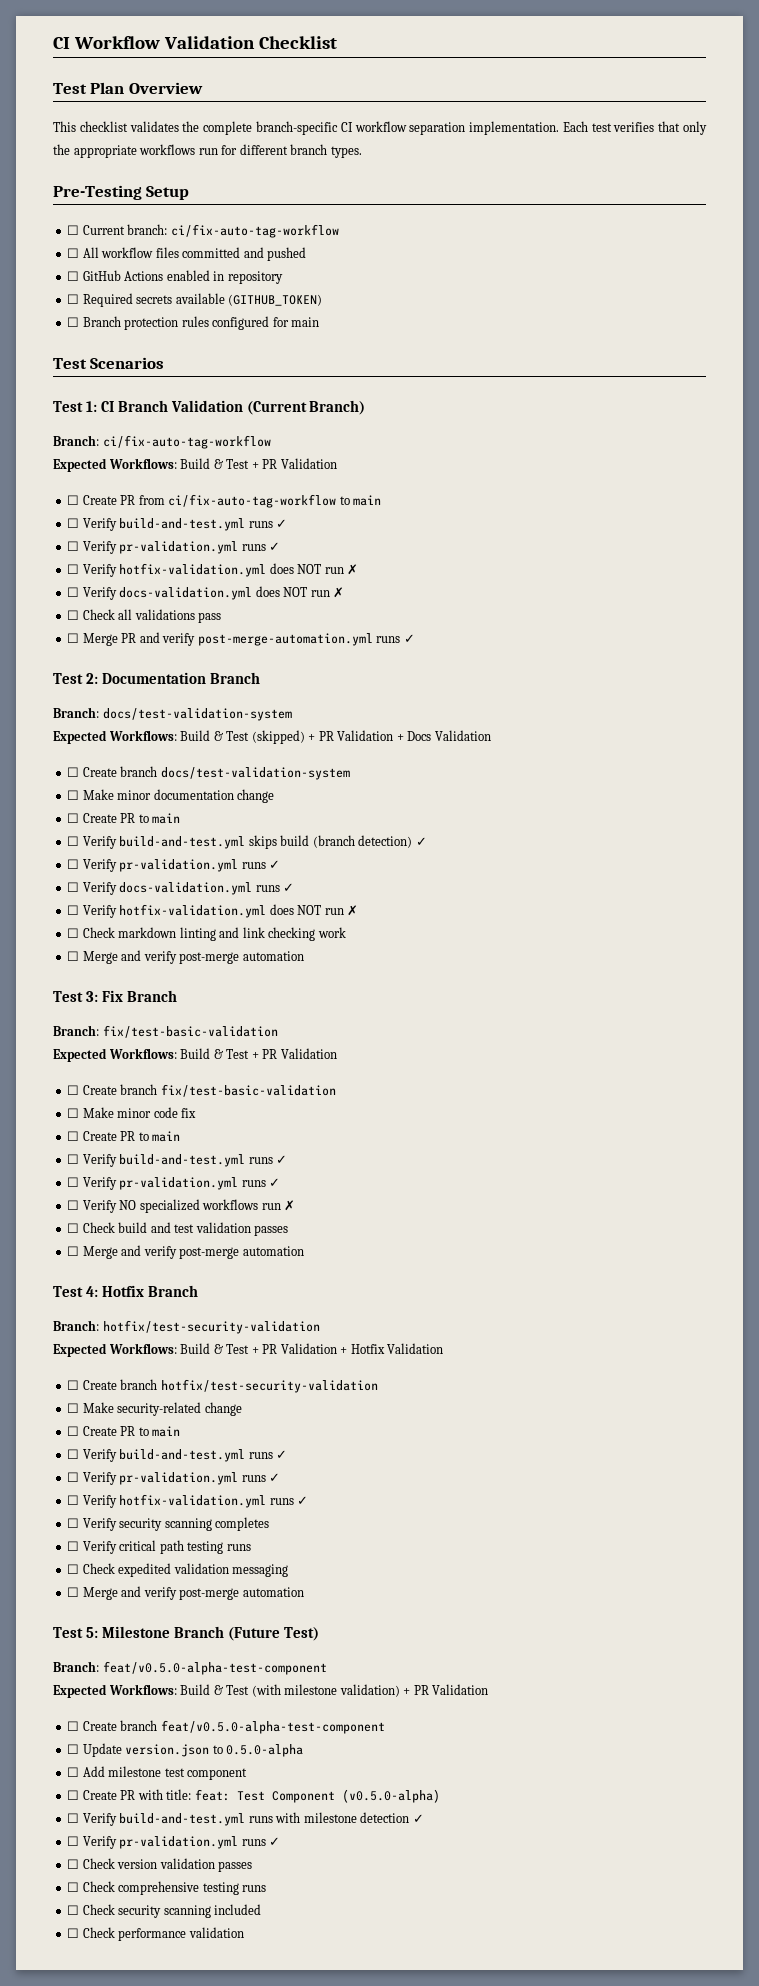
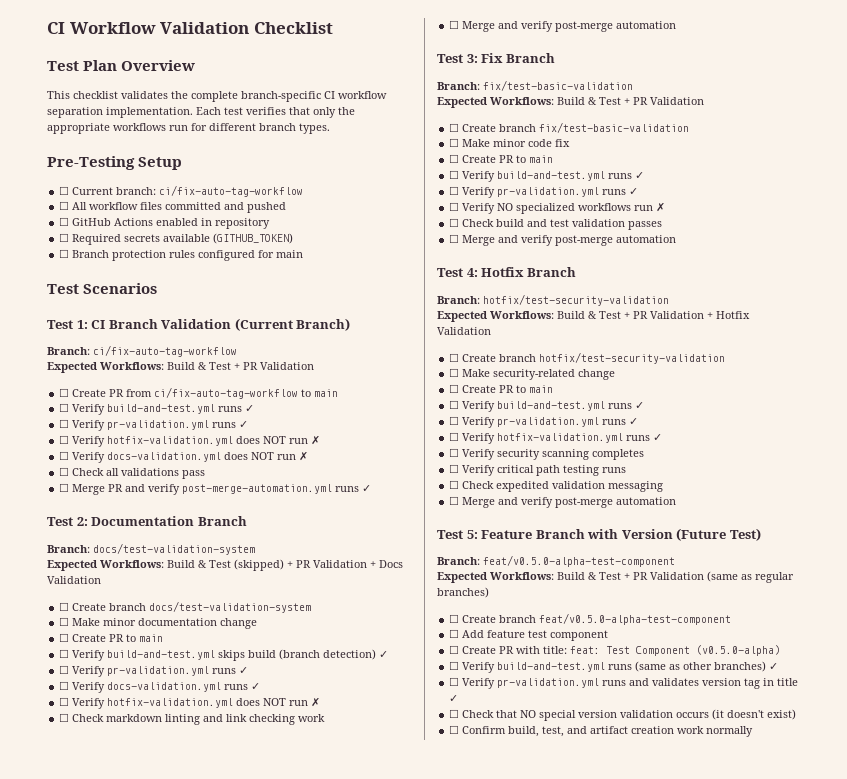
- Test 5: Milestone Branch (Future Test)
+ Test 5: Feature Branch with Version (Future Test)
- Expected Workflows: Build & Test (with milestone validation) + PR Validation
+ Expected Workflows: Build & Test + PR Validation (same as regular branches)
- ☐ Update version.json to 0.5.0-alpha
- ☐ Add milestone test component
+ ☐ Add feature test component
- ☐ Verify build-and-test.yml runs with milestone detection ✓
- ☐ Verify pr-validation.yml runs ✓
- ☐ Check version validation passes
- ☐ Check comprehensive testing runs
- ☐ Check security scanning included
- ☐ Check performance validation
+ ☐ Verify build-and-test.yml runs (same as other branches) ✓
+ ☐ Verify pr-validation.yml runs and validates version tag in title ✓
+ ☐ Check that NO special version validation occurs (it doesn't exist)
+ ☐ Confirm build, test, and artifact creation work normally

